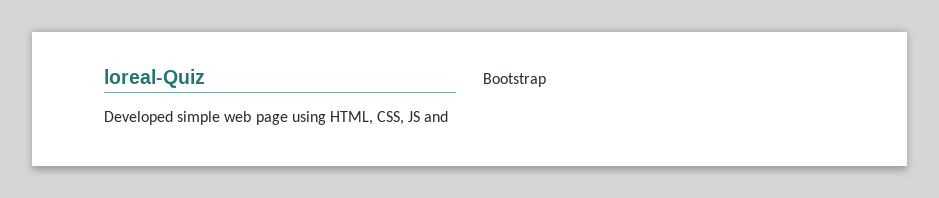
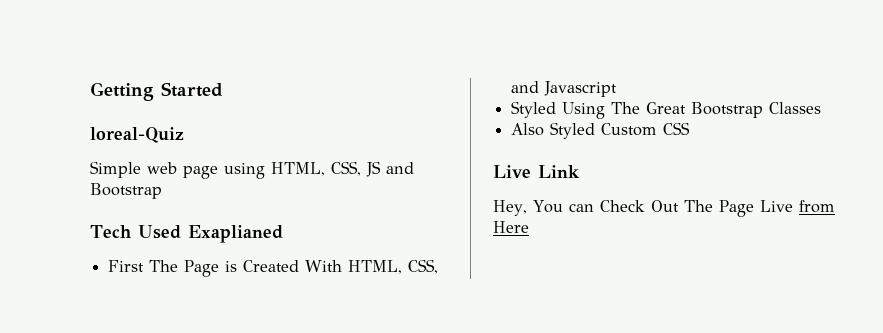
+ Getting Started
- Developed simple web page using HTML, CSS, JS and Bootstrap
+ Simple web page using HTML, CSS, JS and Bootstrap
+ Tech Used Exaplianed
+ First The Page is Created With HTML, CSS, and Javascript
+ Styled Using The Great Bootstrap Classes
+ Also Styled Custom CSS
+ Live Link
+ Hey, You can Check Out The Page Live from Here

